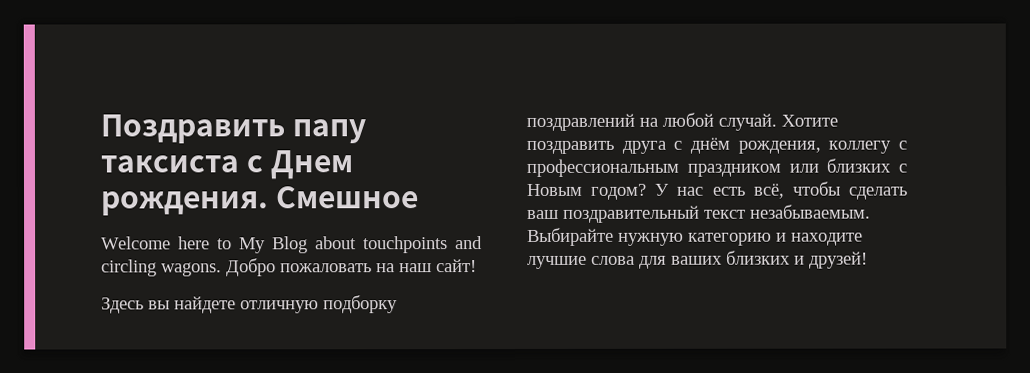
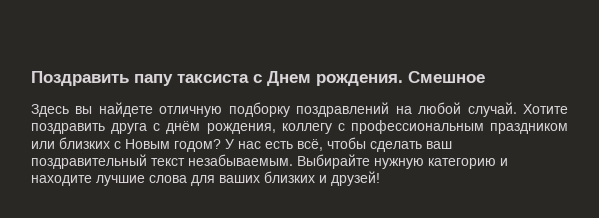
- Welcome here to My Blog about touchpoints and circling wagons. Добро пожаловать на наш сайт!

